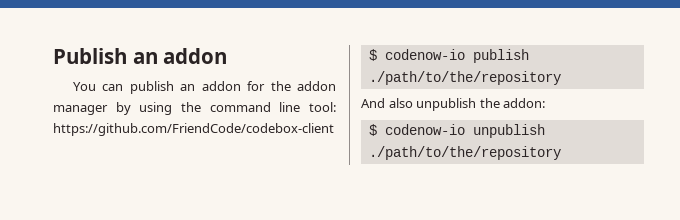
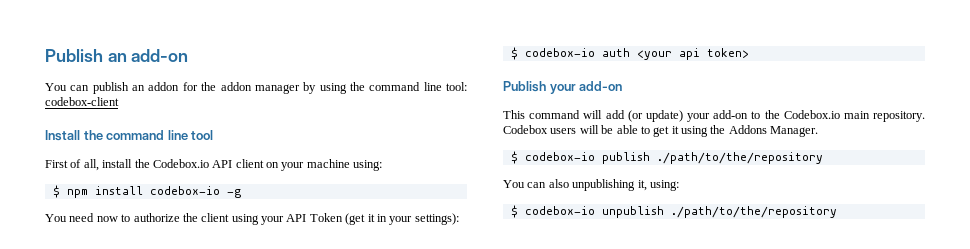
- Publish an addon
+ Publish an add-on
- You can publish an addon for the addon manager by using the command line tool: https://github.com/FriendCode/codebox-client
- $ codenow-io publish ./path/to/the/repository
- And also unpublish the addon:
- $ codenow-io unpublish ./path/to/the/repository
+ You can publish an addon for the addon manager by using the command line tool: codebox-client
+ Install the command line tool
+ First of all, install the Codebox.io API client on your machine using:
+ $ npm install codebox-io -g
+ You need now to authorize the client using your API Token (get it in your settings):
+ $ codebox-io auth <your api token>
+ Publish your add-on
+ This command will add (or update) your add-on to the Codebox.io main repository. Codebox users will be able to get it using the Addons Manager.
+ $ codebox-io publish ./path/to/the/repository
+ You can also unpublishing it, using:
+ $ codebox-io unpublish ./path/to/the/repository

